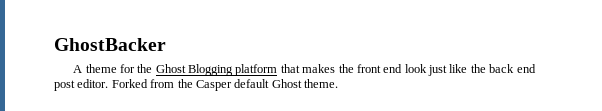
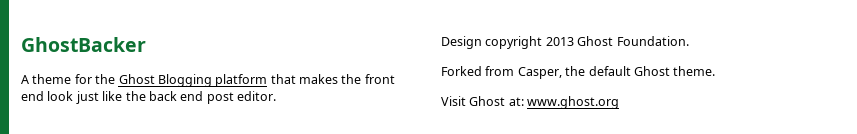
- A theme for the Ghost Blogging platform that makes the front end look just like the back end post editor. Forked from the Casper default Ghost theme.
+ A theme for the Ghost Blogging platform that makes the front end look just like the back end post editor.
+ Design copyright 2013 Ghost Foundation.
+ Forked from Casper, the default Ghost theme.
+ Visit Ghost at: www.ghost.org

